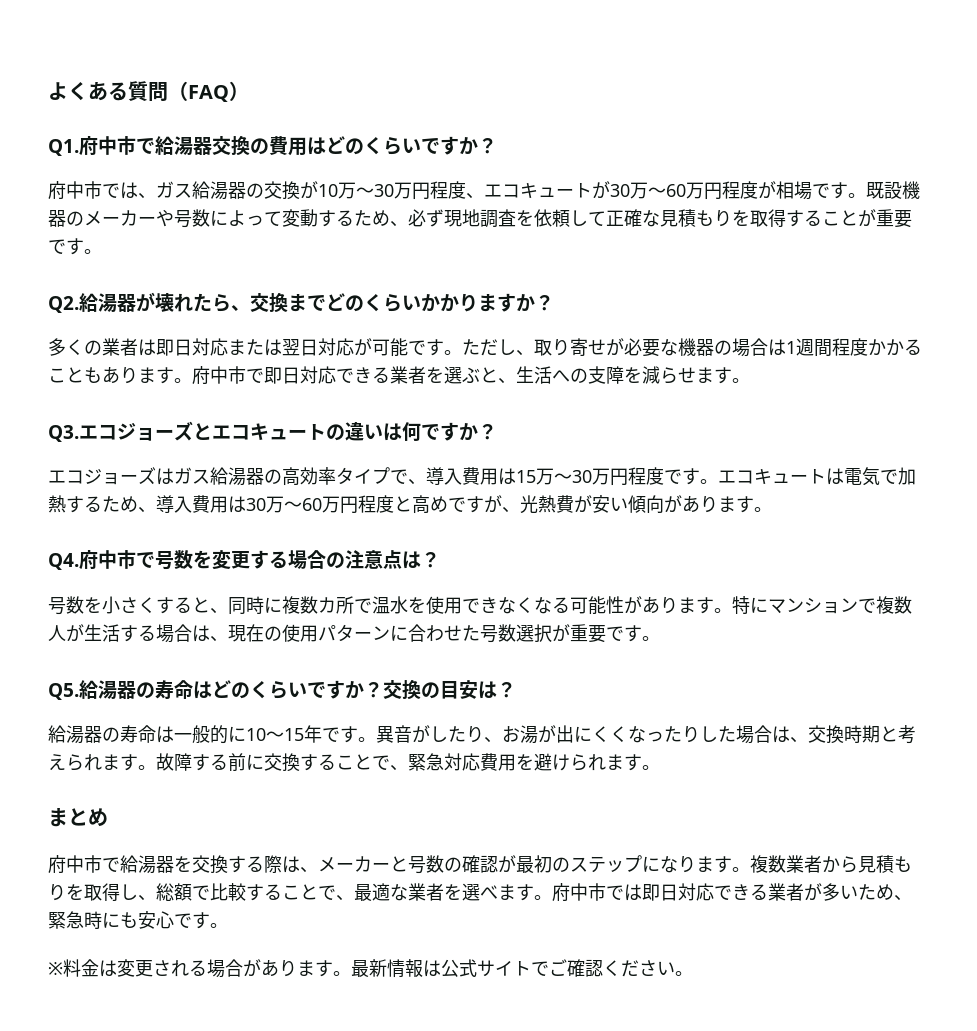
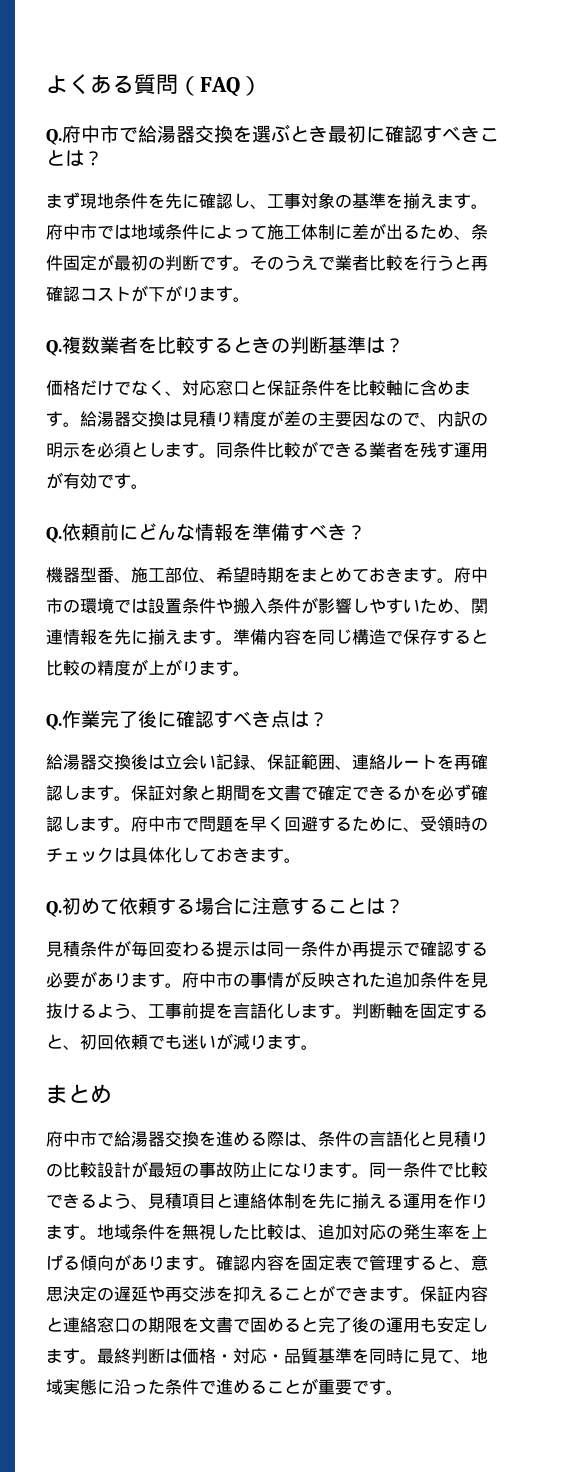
- Q1.府中市で給湯器交換の費用はどのくらいですか？
- 府中市では、ガス給湯器の交換が10万〜30万円程度、エコキュートが30万〜60万円程度が相場です。既設機器のメーカーや号数によって変動するため、必ず現地調査を依頼して正確な見積もりを取得することが重要です。
- Q2.給湯器が壊れたら、交換までどのくらいかかりますか？
- 多くの業者は即日対応または翌日対応が可能です。ただし、取り寄せが必要な機器の場合は1週間程度かかることもあります。府中市で即日対応できる業者を選ぶと、生活への支障を減らせます。
- Q3.エコジョーズとエコキュートの違いは何ですか？
- エコジョーズはガス給湯器の高効率タイプで、導入費用は15万〜30万円程度です。エコキュートは電気で加熱するため、導入費用は30万〜60万円程度と高めですが、光熱費が安い傾向があります。
- Q4.府中市で号数を変更する場合の注意点は？
- 号数を小さくすると、同時に複数カ所で温水を使用できなくなる可能性があります。特にマンションで複数人が生活する場合は、現在の使用パターンに合わせた号数選択が重要です。
- Q5.給湯器の寿命はどのくらいですか？交換の目安は？
- 給湯器の寿命は一般的に10〜15年です。異音がしたり、お湯が出にくくなったりした場合は、交換時期と考えられます。故障する前に交換することで、緊急対応費用を避けられます。
+ Q.府中市で給湯器交換を選ぶとき最初に確認すべきことは？
+ まず現地条件を先に確認し、工事対象の基準を揃えます。府中市では地域条件によって施工体制に差が出るため、条件固定が最初の判断です。そのうえで業者比較を行うと再確認コストが下がります。
+ Q.複数業者を比較するときの判断基準は？
+ 価格だけでなく、対応窓口と保証条件を比較軸に含めます。給湯器交換は見積り精度が差の主要因なので、内訳の明示を必須とします。同条件比較ができる業者を残す運用が有効です。
+ Q.依頼前にどんな情報を準備すべき？
+ 機器型番、施工部位、希望時期をまとめておきます。府中市の環境では設置条件や搬入条件が影響しやすいため、関連情報を先に揃えます。準備内容を同じ構造で保存すると比較の精度が上がります。
+ Q.作業完了後に確認すべき点は？
+ 給湯器交換後は立会い記録、保証範囲、連絡ルートを再確認します。保証対象と期間を文書で確定できるかを必ず確認します。府中市で問題を早く回避するために、受領時のチェックは具体化しておきます。
+ Q.初めて依頼する場合に注意することは？
+ 見積条件が毎回変わる提示は同一条件か再提示で確認する必要があります。府中市の事情が反映された追加条件を見抜けるよう、工事前提を言語化します。判断軸を固定すると、初回依頼でも迷いが減ります。
- 府中市で給湯器を交換する際は、メーカーと号数の確認が最初のステップになります。複数業者から見積もりを取得し、総額で比較することで、最適な業者を選べます。府中市では即日対応できる業者が多いため、緊急時にも安心です。
- ※料金は変更される場合があります。最新情報は公式サイトでご確認ください。
+ 府中市で給湯器交換を進める際は、条件の言語化と見積りの比較設計が最短の事故防止になります。同一条件で比較できるよう、見積項目と連絡体制を先に揃える運用を作ります。地域条件を無視した比較は、追加対応の発生率を上げる傾向があります。確認内容を固定表で管理すると、意思決定の遅延や再交渉を抑えることができます。保証内容と連絡窓口の期限を文書で固めると完了後の運用も安定します。最終判断は価格・対応・品質基準を同時に見て、地域実態に沿った条件で進めることが重要です。

